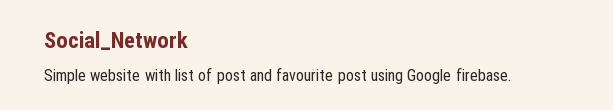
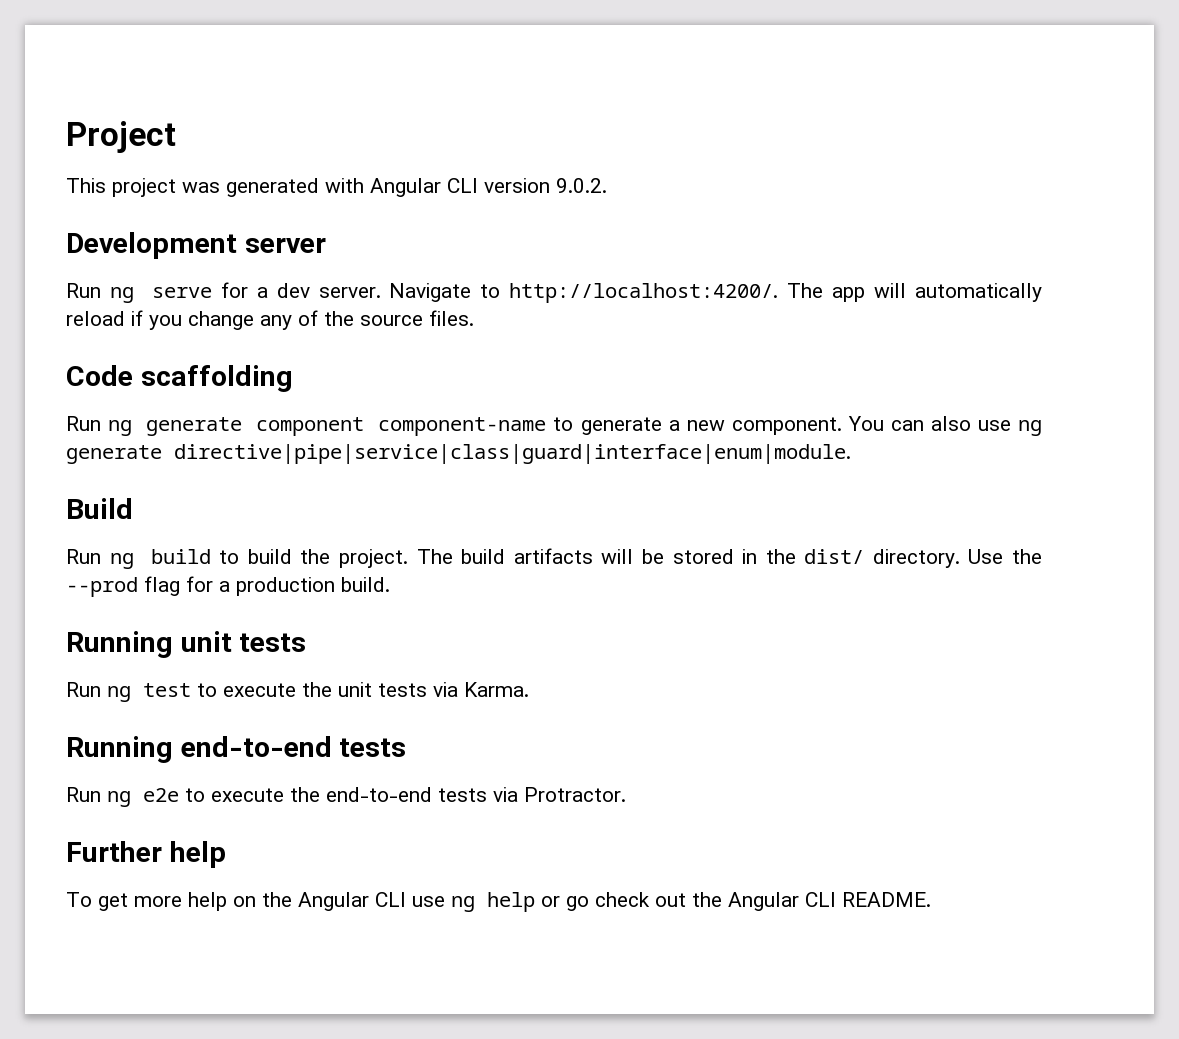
- Social_Network
- Simple website with list of post and favourite post using Google firebase.
+ Project
+ This project was generated with Angular CLI version 9.0.2.
+ Development server
+ Run ng serve for a dev server. Navigate to http://localhost:4200/. The app will automatically reload if you change any of the source files.
+ Code scaffolding
+ Run ng generate component component-name to generate a new component. You can also use ng generate directive|pipe|service|class|guard|interface|enum|module.
+ Build
+ Run ng build to build the project. The build artifacts will be stored in the dist/ directory. Use the --prod flag for a production build.
+ Running unit tests
+ Run ng test to execute the unit tests via Karma.
+ Running end-to-end tests
+ Run ng e2e to execute the end-to-end tests via Protractor.
+ Further help
+ To get more help on the Angular CLI use ng help or go check out the Angular CLI README.

